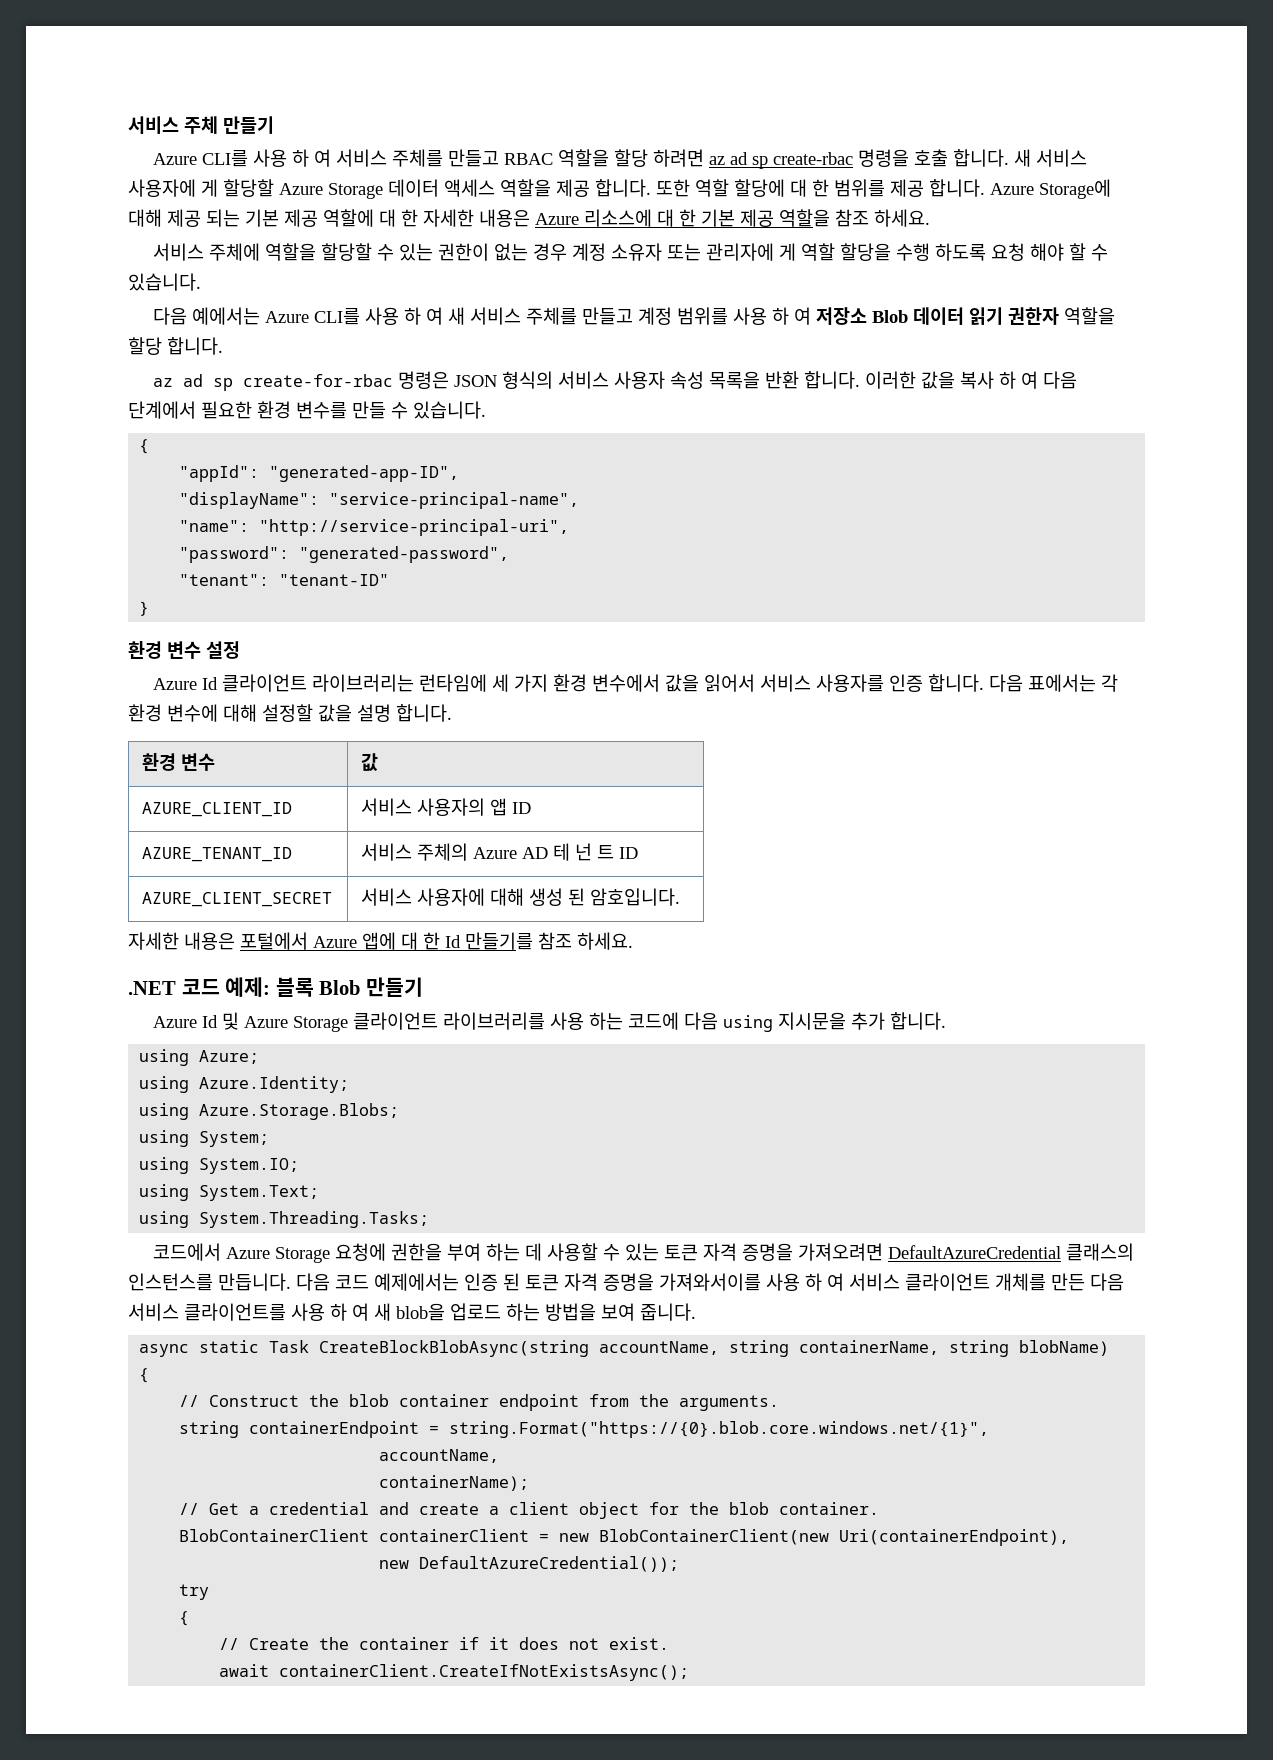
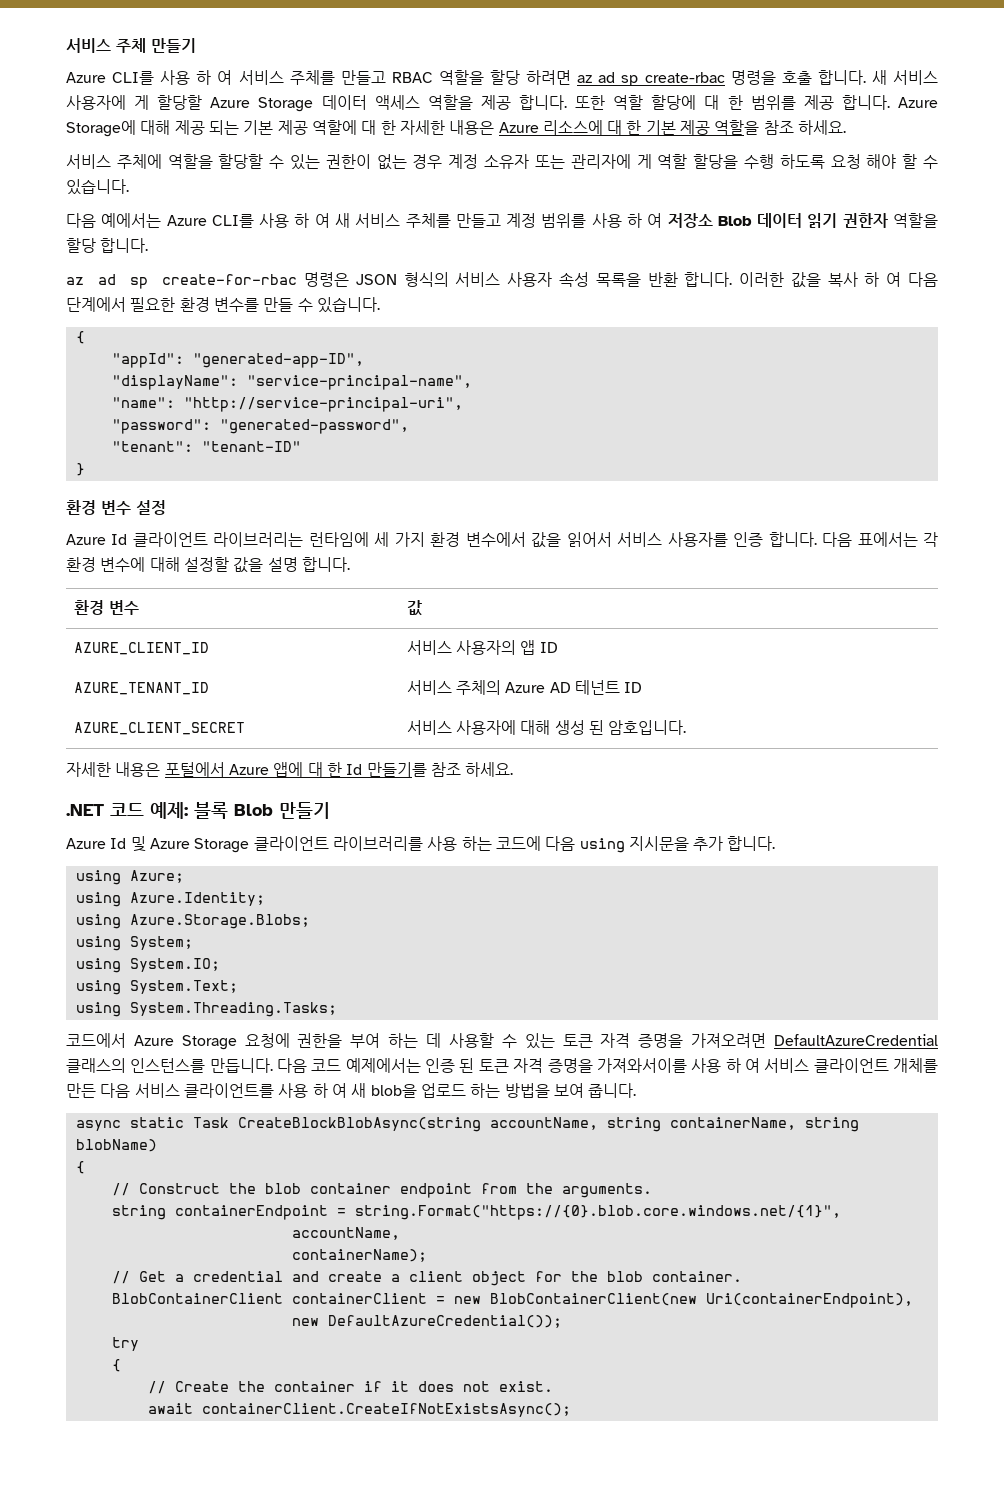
- AZURE_TENANT_ID | 서비스 주체의 Azure AD 테 넌 트 ID
+ AZURE_TENANT_ID | 서비스 주체의 Azure AD 테넌트 ID

